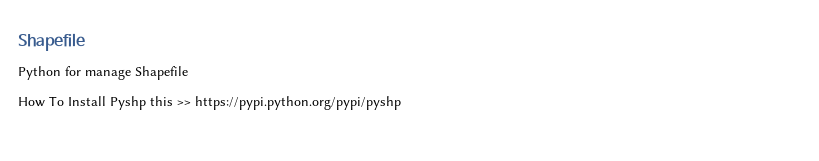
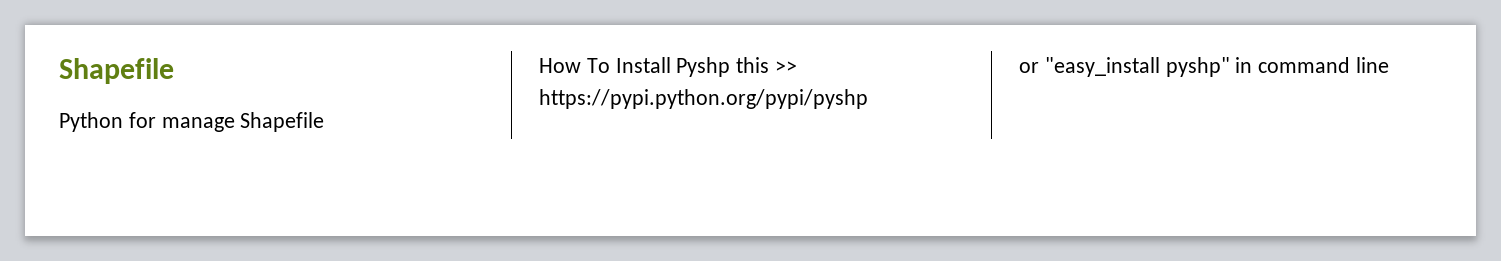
+ or "easy_install pyshp" in command line

